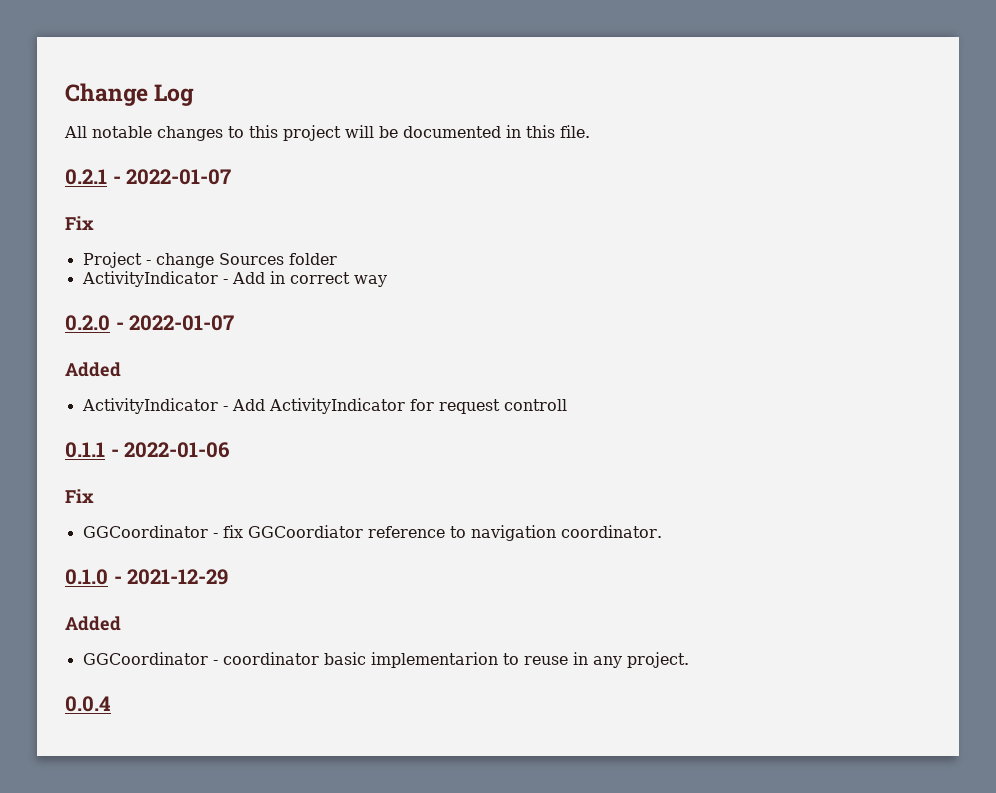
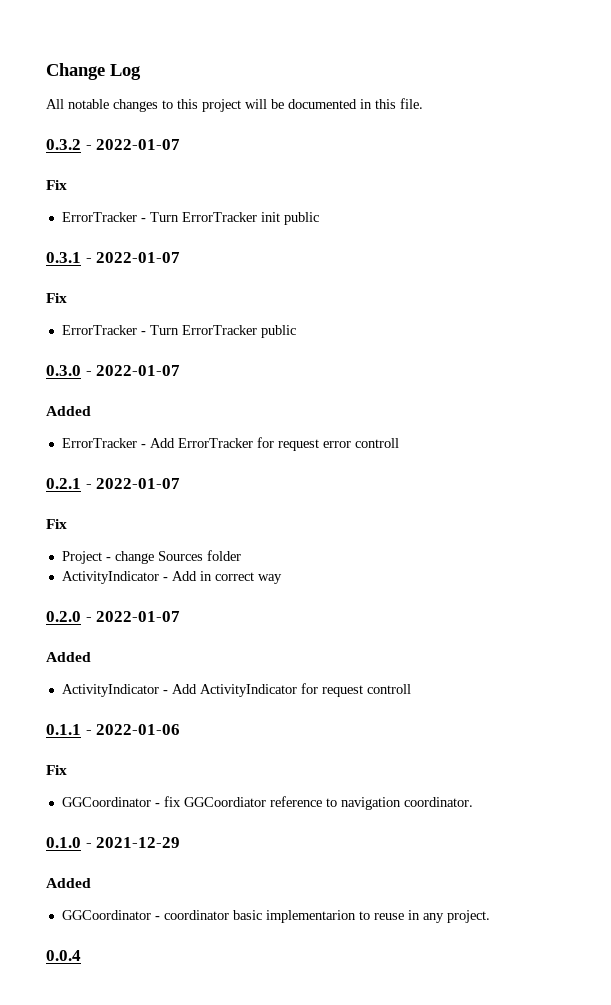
+ 0.3.2 - 2022-01-07
+ Fix
+ ErrorTracker - Turn ErrorTracker init public
+ 0.3.1 - 2022-01-07
+ Fix
+ ErrorTracker - Turn ErrorTracker public
+ 0.3.0 - 2022-01-07
+ Added
+ ErrorTracker - Add ErrorTracker for request error controll

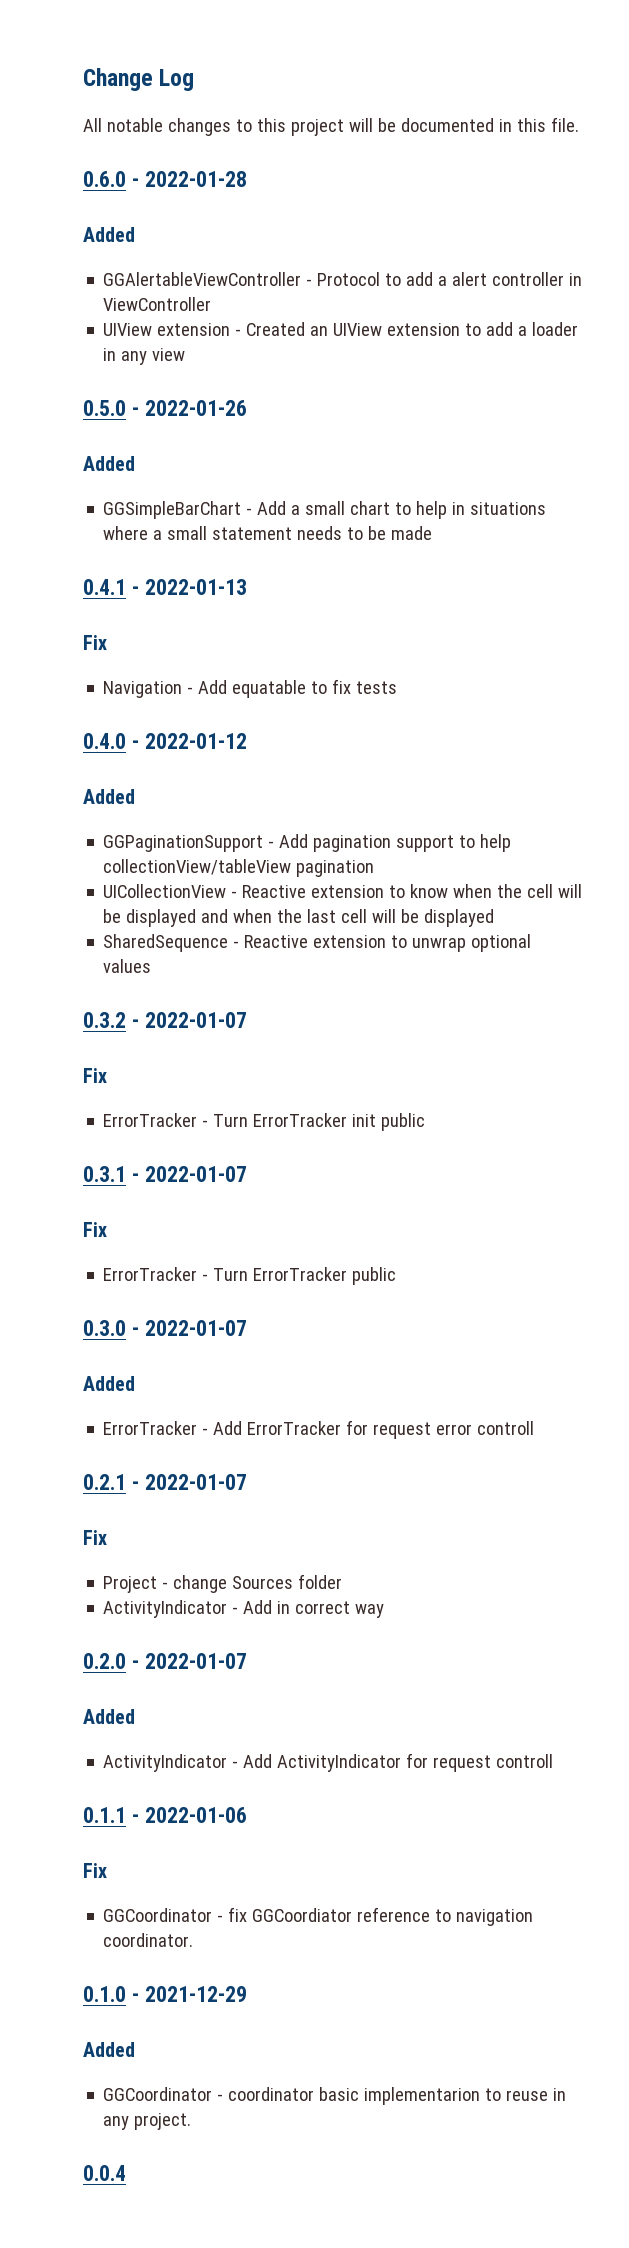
+ 0.6.0 - 2022-01-28
+ Added
+ GGAlertableViewController - Protocol to add a alert controller in ViewController
+ UIView extension - Created an UIView extension to add a loader in any view
+ 0.5.0 - 2022-01-26
+ Added
+ GGSimpleBarChart - Add a small chart to help in situations where a small statement needs to be made
+ 0.4.1 - 2022-01-13
+ Fix
+ Navigation - Add equatable to fix tests
+ 0.4.0 - 2022-01-12
+ Added
+ GGPaginationSupport - Add pagination support to help collectionView/tableView pagination
+ UICollectionView - Reactive extension to know when the cell will be displayed and when the last cell will be displayed
+ SharedSequence - Reactive extension to unwrap optional values

